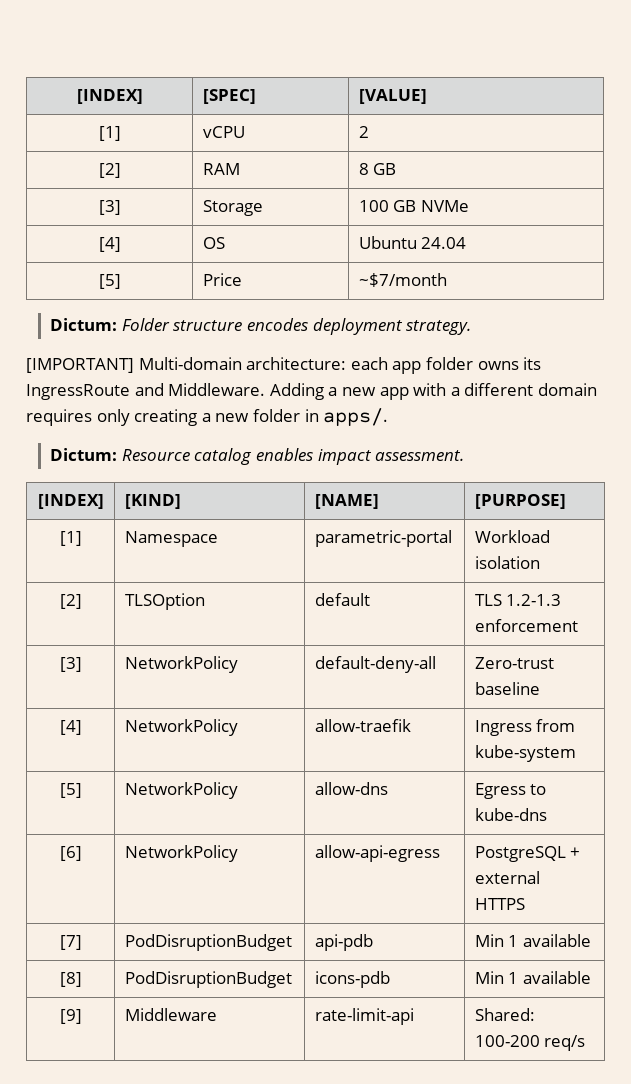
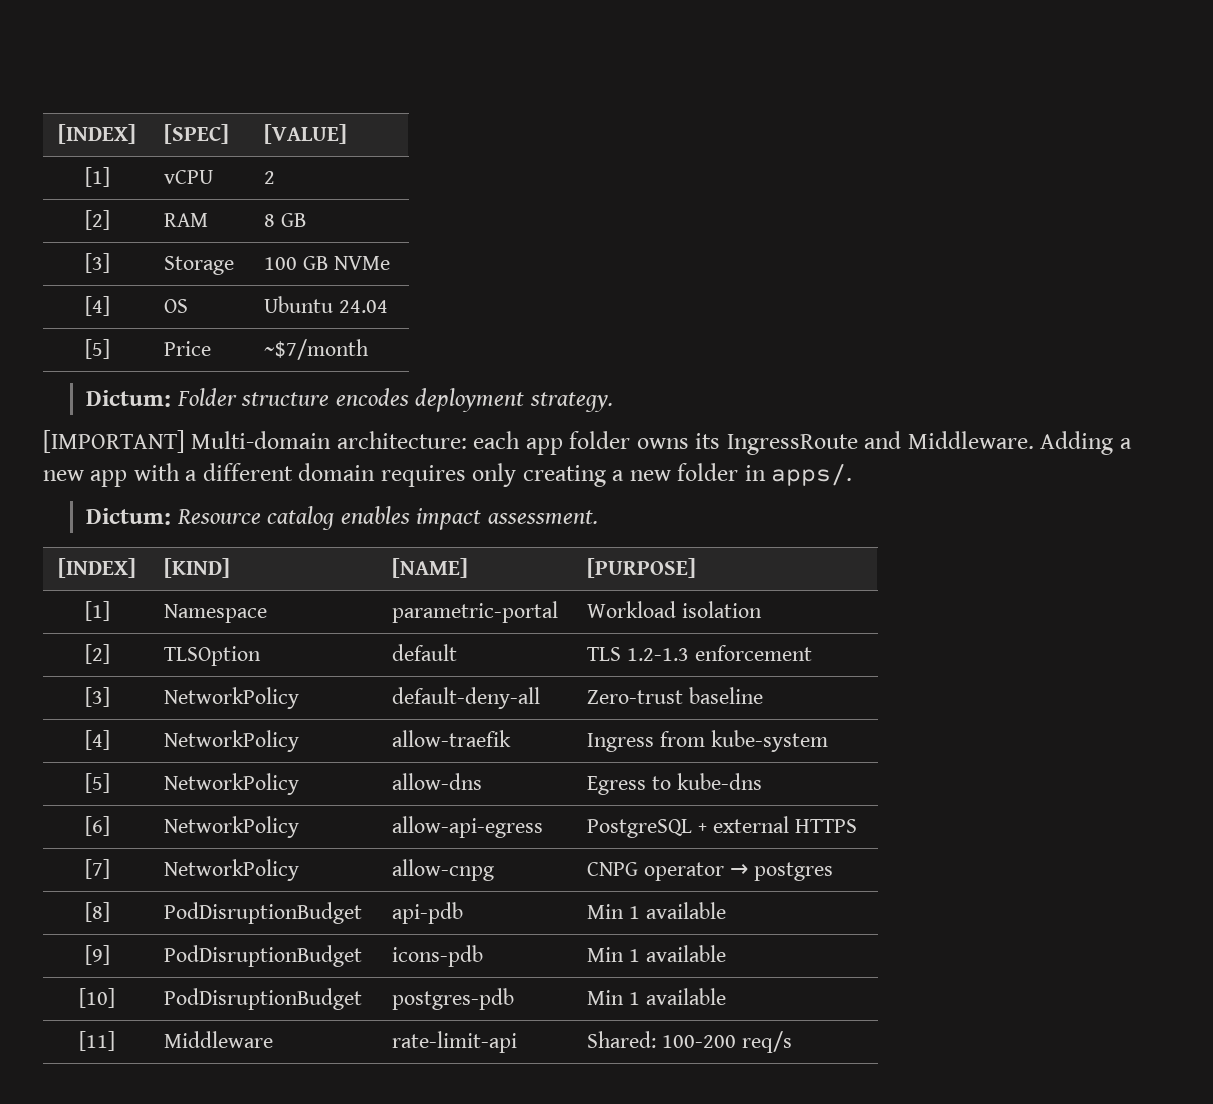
- [7] | PodDisruptionBudget | api-pdb | Min 1 available
+ [7] | NetworkPolicy | allow-cnpg | CNPG operator → postgres
+ [8] | PodDisruptionBudget | api-pdb | Min 1 available
- [8] | PodDisruptionBudget | icons-pdb | Min 1 available
+ [9] | PodDisruptionBudget | icons-pdb | Min 1 available
- [9] | Middleware | rate-limit-api | Shared: 100-200 req/s
+ [10] | PodDisruptionBudget | postgres-pdb | Min 1 available
+ [11] | Middleware | rate-limit-api | Shared: 100-200 req/s

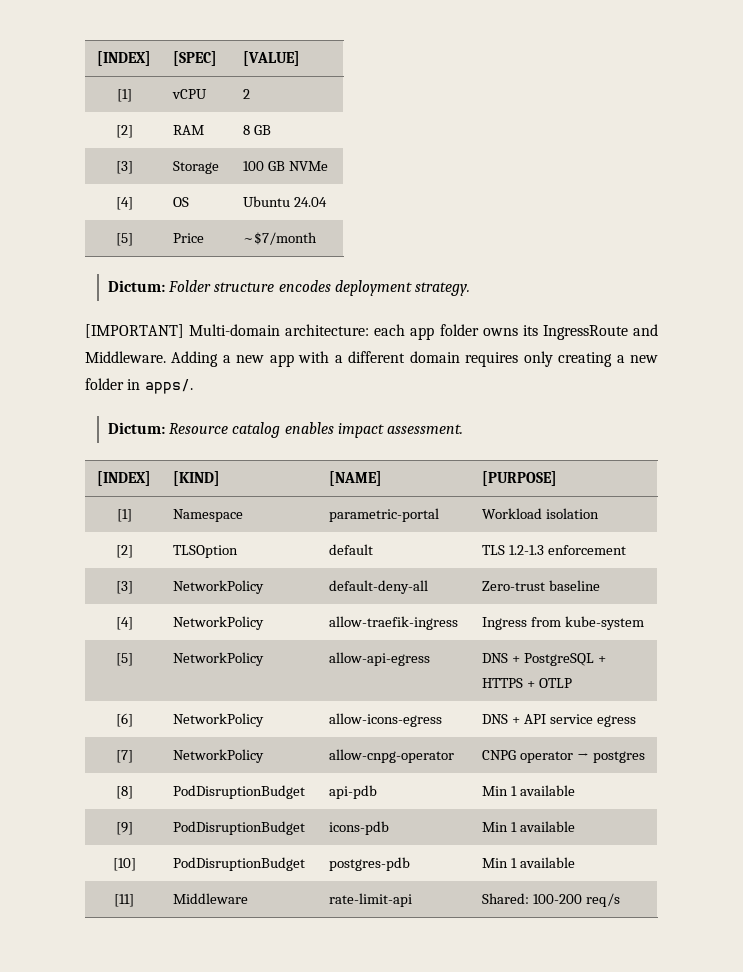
- [4] | NetworkPolicy | allow-traefik | Ingress from kube-system
+ [4] | NetworkPolicy | allow-traefik-ingress | Ingress from kube-system
- [5] | NetworkPolicy | allow-dns | Egress to kube-dns
- [6] | NetworkPolicy | allow-api-egress | PostgreSQL + external HTTPS
+ [5] | NetworkPolicy | allow-api-egress | DNS + PostgreSQL + HTTPS + OTLP
+ [6] | NetworkPolicy | allow-icons-egress | DNS + API service egress
- [7] | NetworkPolicy | allow-cnpg | CNPG operator → postgres
+ [7] | NetworkPolicy | allow-cnpg-operator | CNPG operator → postgres

